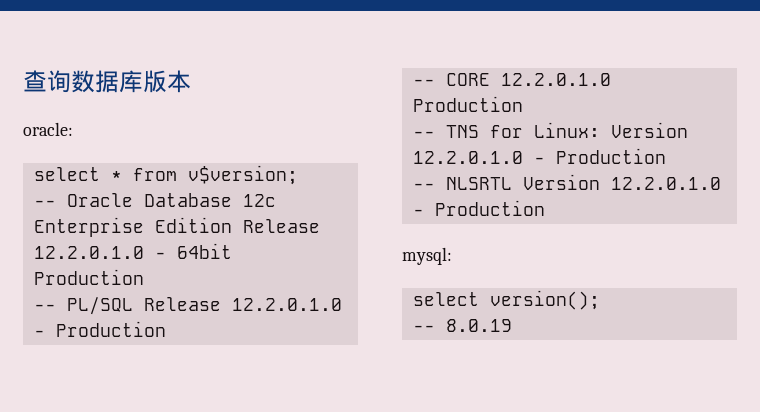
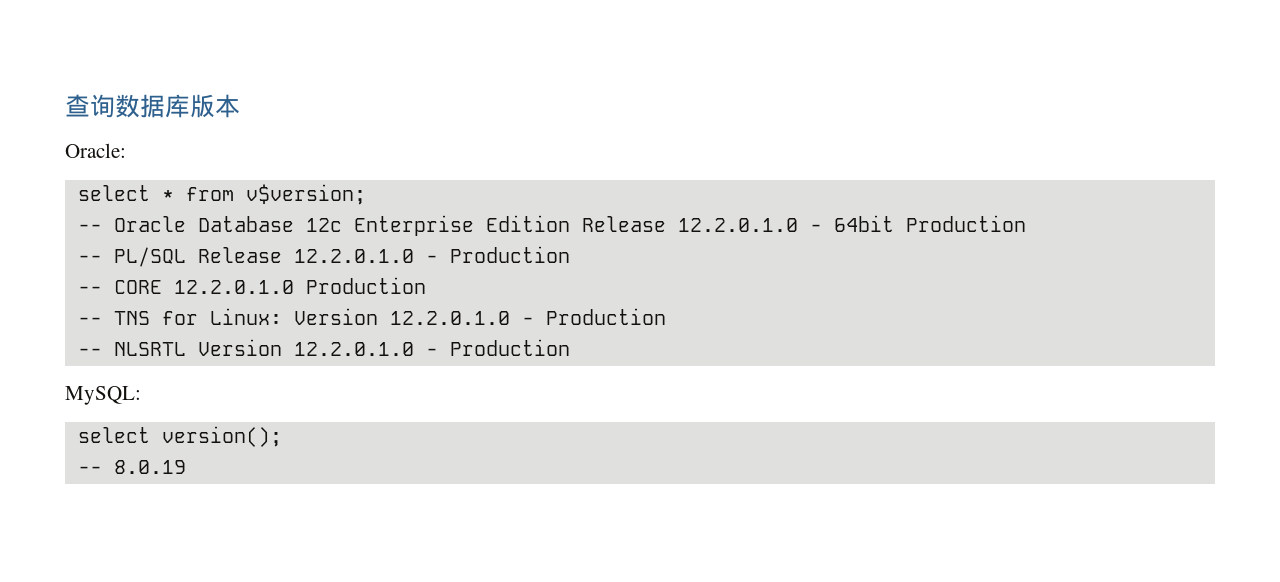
- oracle:
+ Oracle:
- mysql:
+ MySQL:

